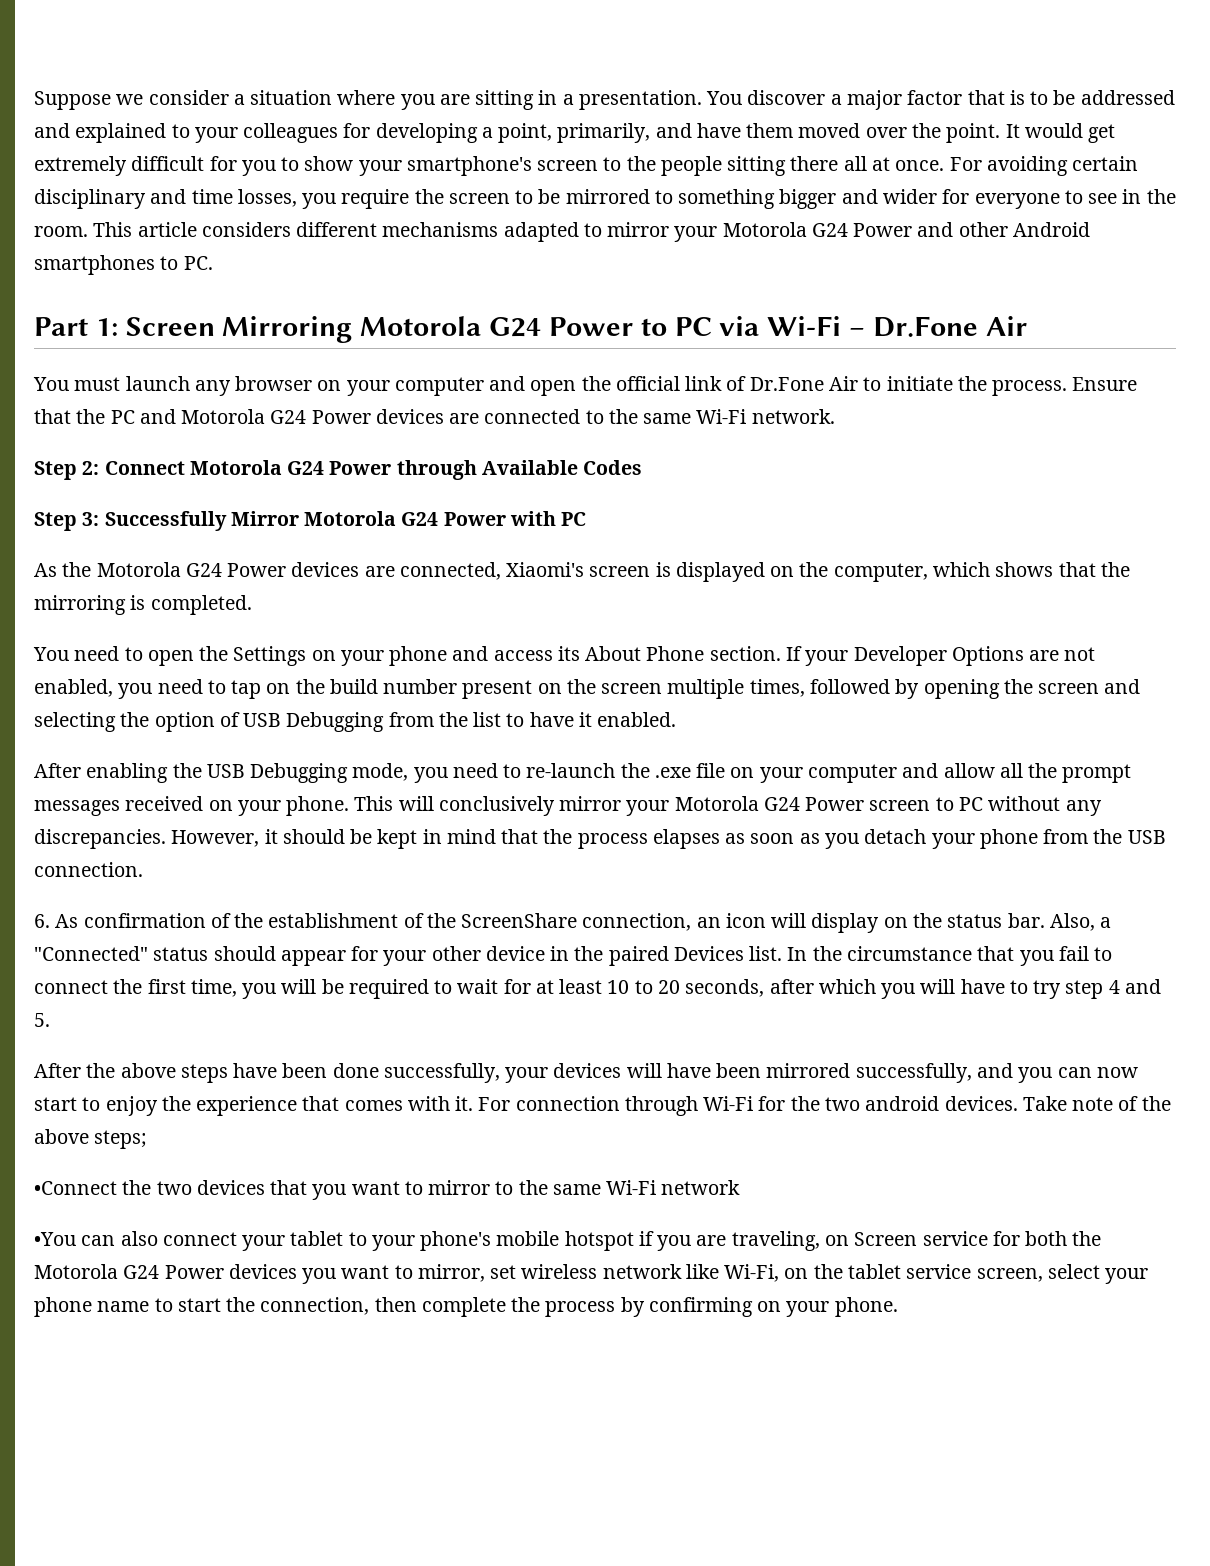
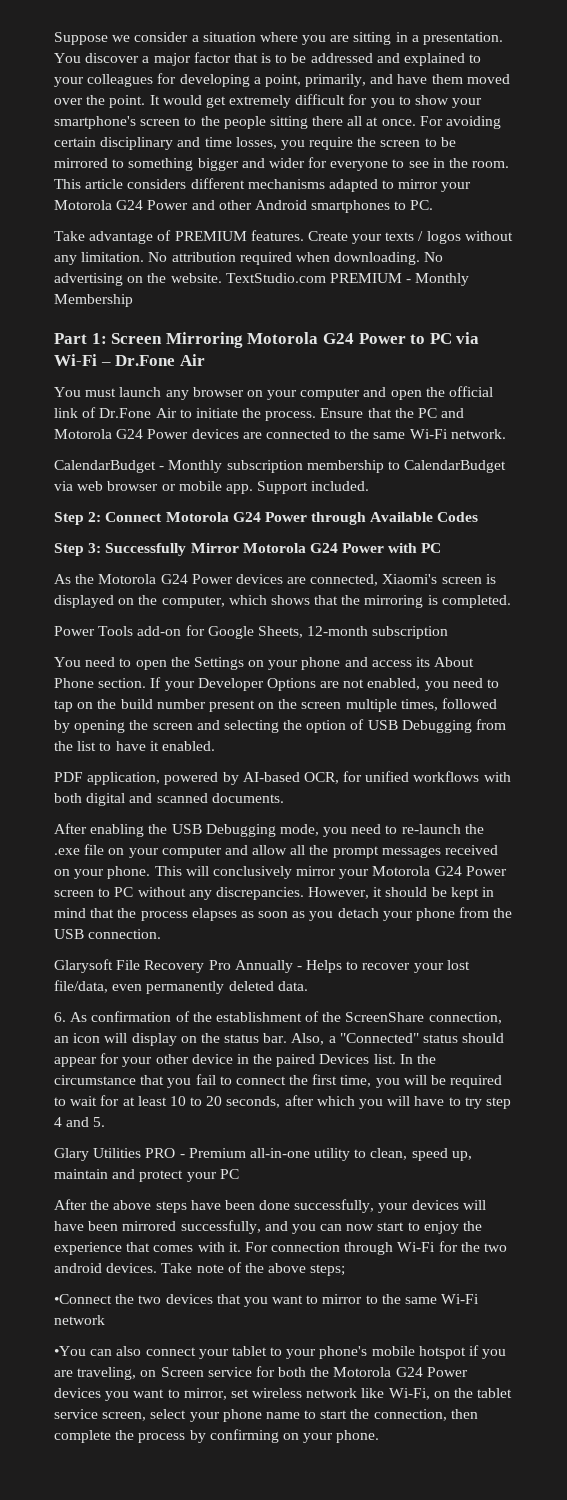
+ Take advantage of PREMIUM features. Create your texts / logos without any limitation. No attribution required when downloading. No advertising on the website. TextStudio.com PREMIUM - Monthly Membership
+ CalendarBudget - Monthly subscription membership to CalendarBudget via web browser or mobile app. Support included.
+ Power Tools add-on for Google Sheets, 12-month subscription
+ PDF application, powered by AI-based OCR, for unified workflows with both digital and scanned documents.
+ Glarysoft File Recovery Pro Annually - Helps to recover your lost file/data, even permanently deleted data.
+ Glary Utilities PRO - Premium all-in-one utility to clean, speed up, maintain and protect your PC

